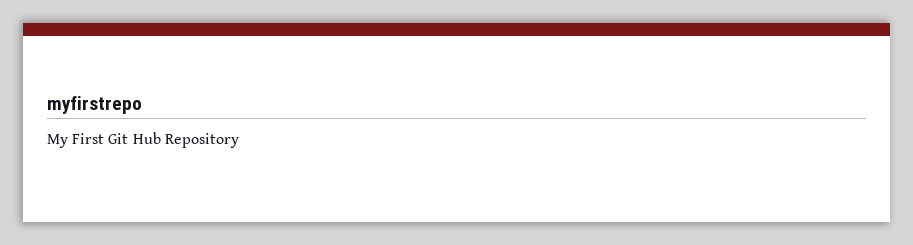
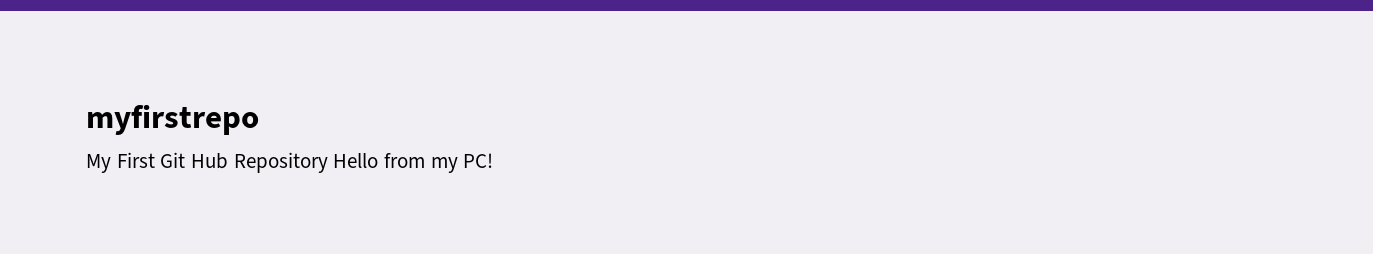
- My First Git Hub Repository
+ My First Git Hub Repository Hello from my PC!

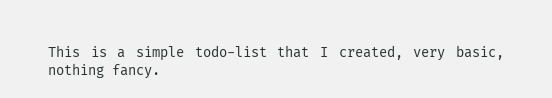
- myfirstrepo
- My First Git Hub Repository Hello from my PC!
+ This is a simple todo-list that I created, very basic, nothing fancy.

